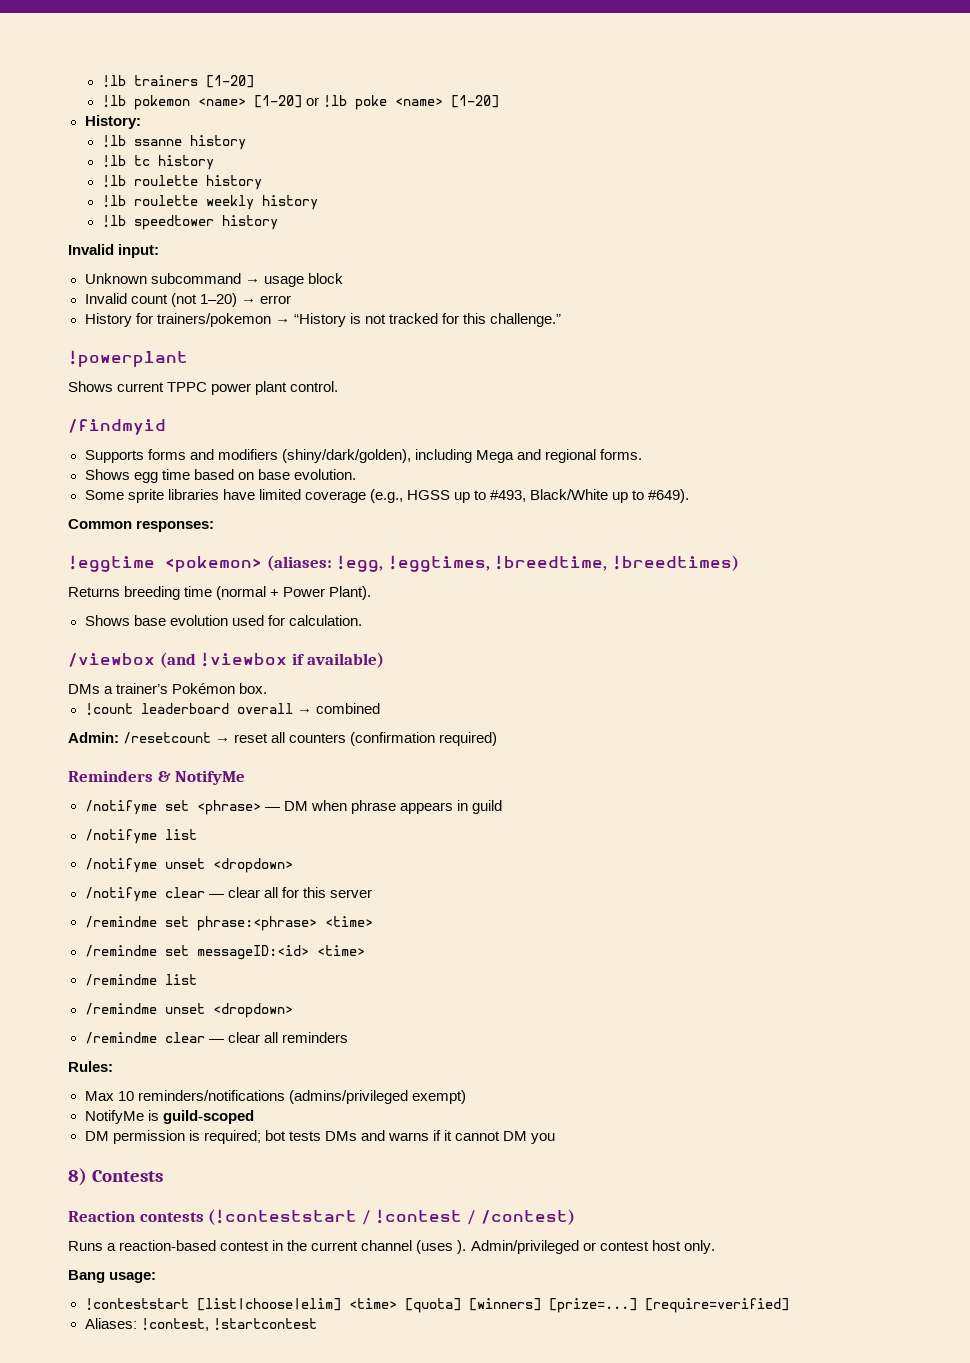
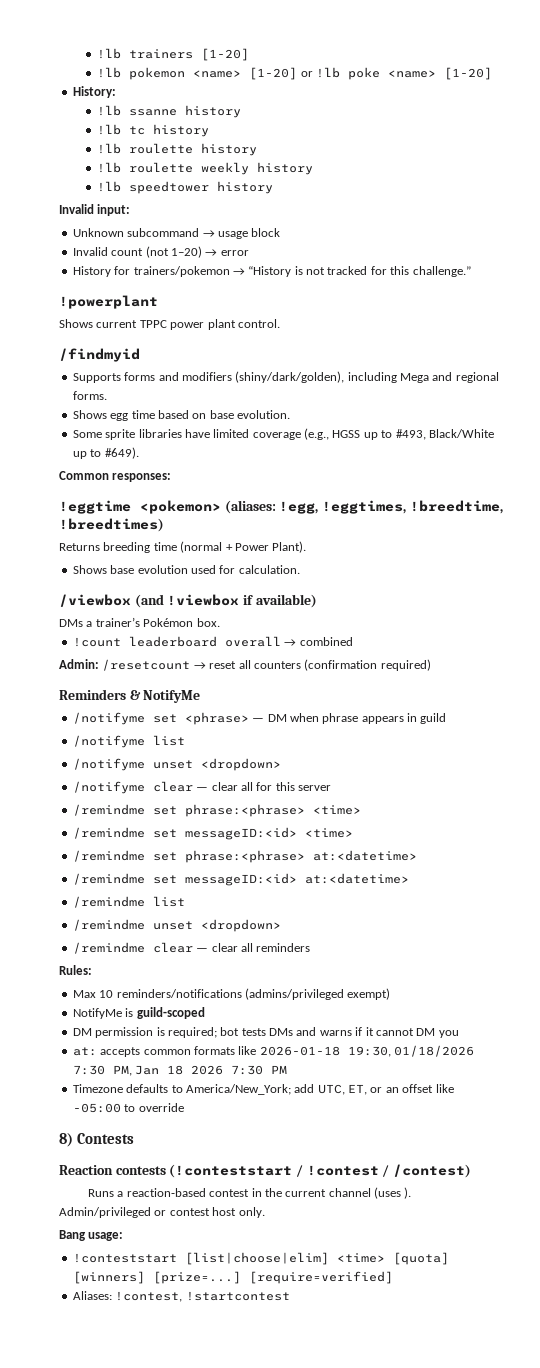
+ /remindme set phrase:<phrase> at:<datetime>
+ /remindme set messageID:<id> at:<datetime>
+ at: accepts common formats like 2026-01-18 19:30, 01/18/2026 7:30 PM, Jan 18 2026 7:30 PM
+ Timezone defaults to America/New_York; add UTC, ET, or an offset like -05:00 to override

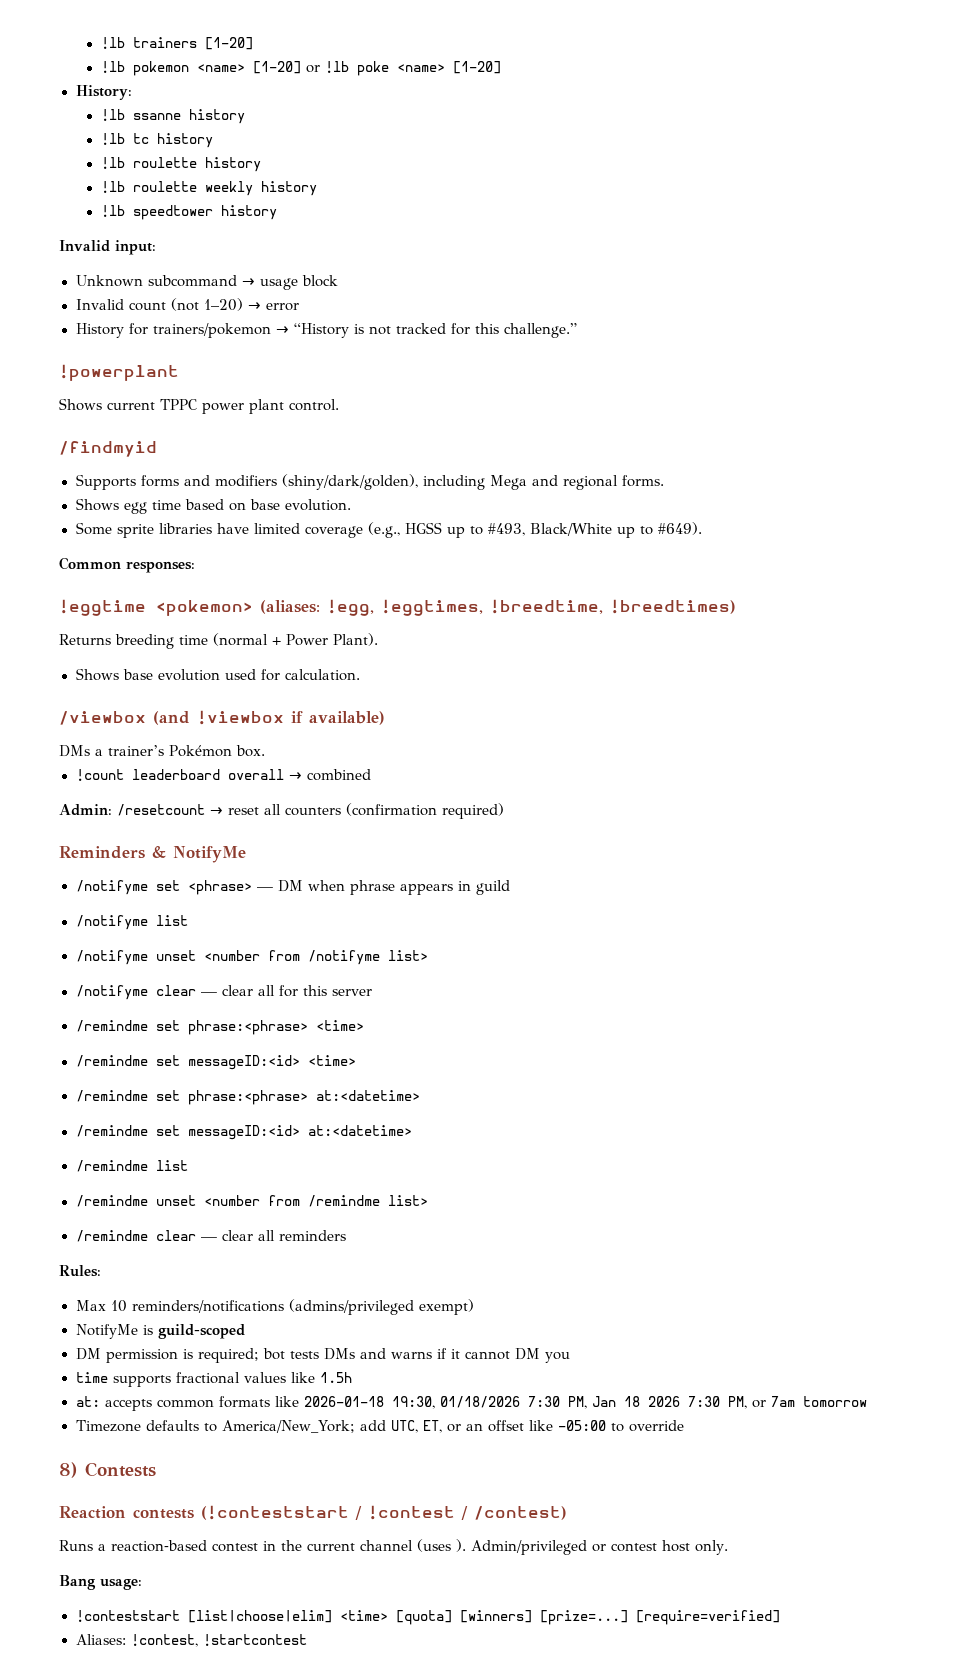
- /notifyme unset <dropdown>
+ /notifyme unset <number from /notifyme list>
- /remindme unset <dropdown>
+ /remindme unset <number from /remindme list>
+ time supports fractional values like 1.5h
- at: accepts common formats like 2026-01-18 19:30, 01/18/2026 7:30 PM, Jan 18 2026 7:30 PM
+ at: accepts common formats like 2026-01-18 19:30, 01/18/2026 7:30 PM, Jan 18 2026 7:30 PM, or 7am tomorrow

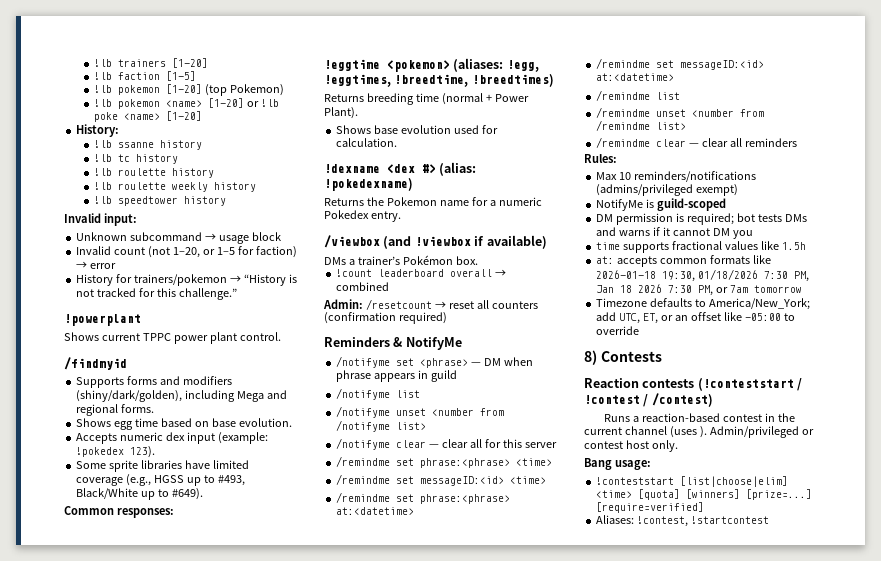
+ !lb faction [1-5]
+ !lb pokemon [1-20] (top Pokemon)
- Invalid count (not 1–20) → error
+ Invalid count (not 1–20, or 1–5 for faction) → error
+ Accepts numeric dex input (example: !pokedex 123).
+ !dexname <dex #> (alias: !pokedexname)
+ Returns the Pokemon name for a numeric Pokedex entry.

